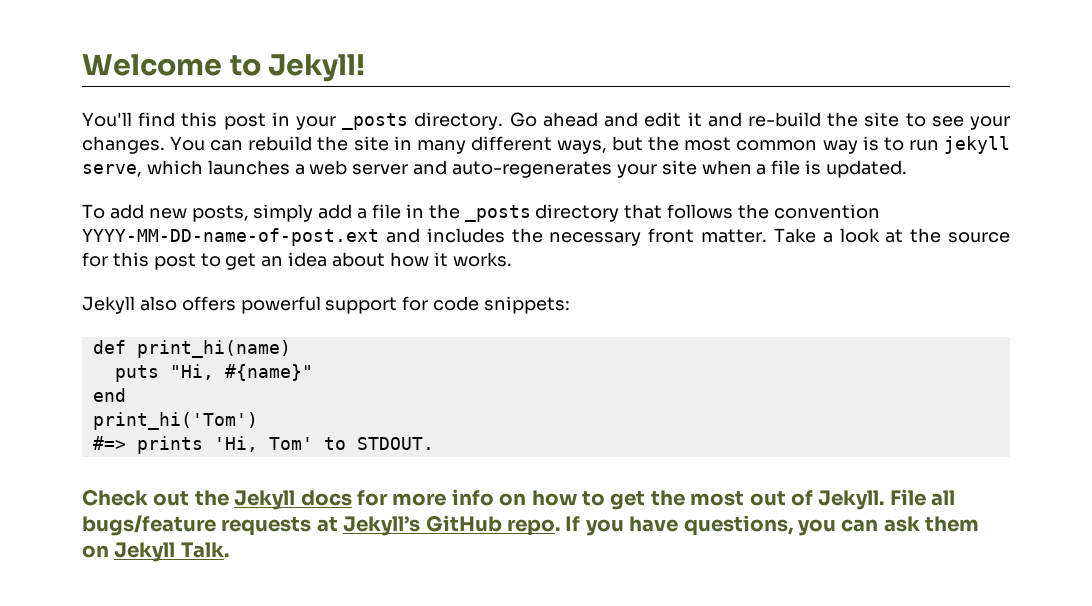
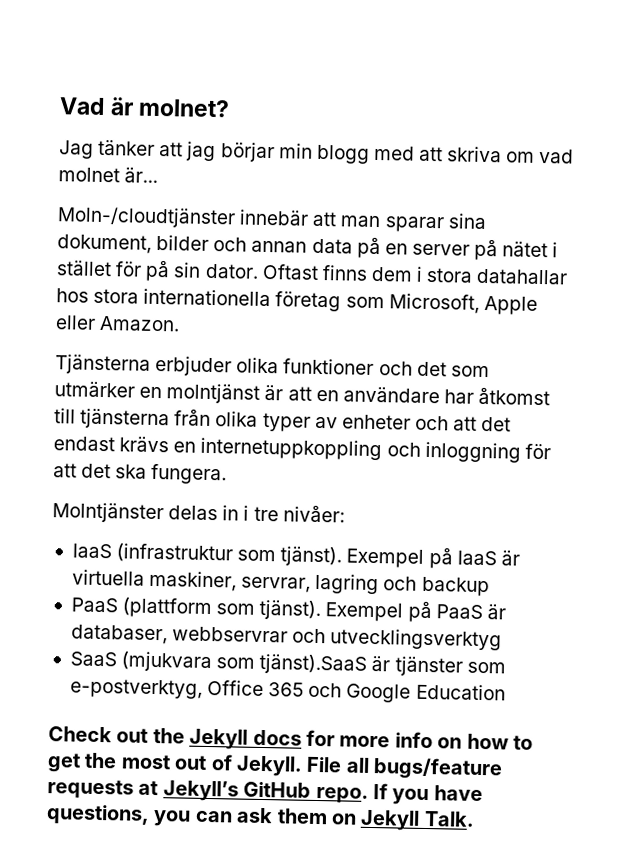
- Welcome to Jekyll!
- You'll find this post in your _posts directory. Go ahead and edit it and re-build the site to see your changes. You can rebuild the site in many different ways, but the most common way is to run jekyll serve, which launches a web server and auto-regenerates your site when a file is updated.
- To add new posts, simply add a file in the _posts directory that follows the convention YYYY-MM-DD-name-of-post.ext and includes the necessary front matter. Take a look at the source for this post to get an idea about how it works.
- Jekyll also offers powerful support for code snippets:
- def print_hi(name)
- puts "Hi, #{name}"
- end
- print_hi('Tom')
- #=> prints 'Hi, Tom' to STDOUT.
+ Vad är molnet?
+ Jag tänker att jag börjar min blogg med att skriva om vad molnet är...
+ Moln-/cloudtjänster innebär att man sparar sina dokument, bilder och annan data på en server på nätet i stället för på sin dator. Oftast finns dem i stora datahallar hos stora internationella företag som Microsoft, Apple eller Amazon.
+ Tjänsterna erbjuder olika funktioner och det som utmärker en molntjänst är att en användare har åtkomst till tjänsterna från olika typer av enheter och att det endast krävs en internetuppkoppling och inloggning för att det ska fungera.
+ Molntjänster delas in i tre nivåer:
+ IaaS (infrastruktur som tjänst). Exempel på IaaS är virtuella maskiner, servrar, lagring och backup
+ PaaS (plattform som tjänst). Exempel på PaaS är databaser, webbservrar och utvecklingsverktyg
+ SaaS (mjukvara som tjänst).SaaS är tjänster som e-postverktyg, Office 365 och Google Education

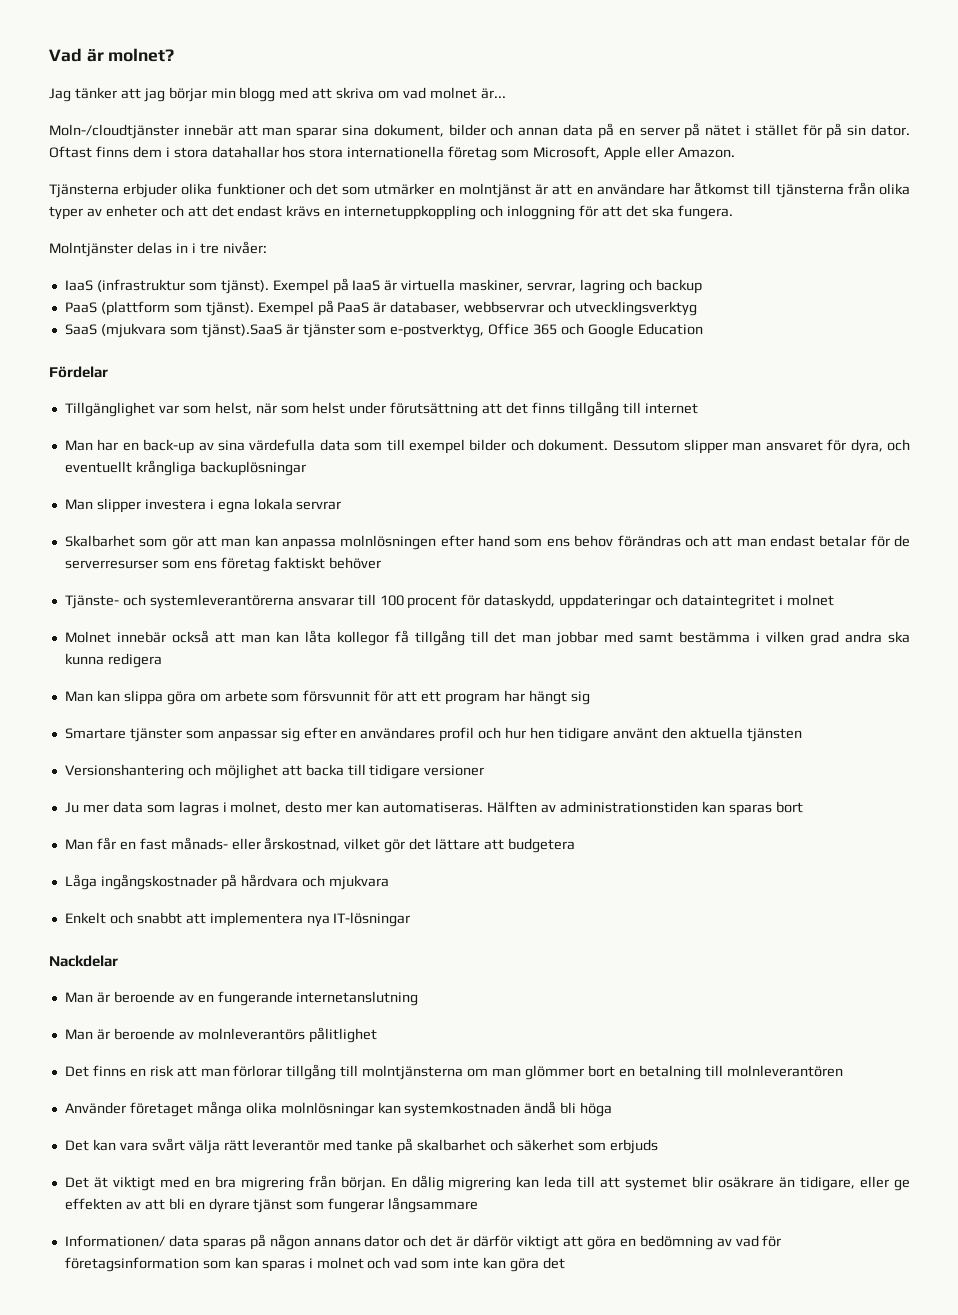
- Check out the Jekyll docs for more info on how to get the most out of Jekyll. File all bugs/feature requests at Jekyll’s GitHub repo. If you have questions, you can ask them on Jekyll Talk.
+ Fördelar
+ Tillgänglighet var som helst, när som helst under förutsättning att det finns tillgång till internet
+ Man har en back-up av sina värdefulla data som till exempel bilder och dokument. Dessutom slipper man ansvaret för dyra, och eventuellt krångliga backuplösningar
+ Man slipper investera i egna lokala servrar
+ Skalbarhet som gör att man kan anpassa molnlösningen efter hand som ens behov förändras och att man endast betalar för de serverresurser som ens företag faktiskt behöver
+ Tjänste- och systemleverantörerna ansvarar till 100 procent för dataskydd, uppdateringar och dataintegritet i molnet
+ Molnet innebär också att man kan låta kollegor få tillgång till det man jobbar med samt bestämma i vilken grad andra ska kunna redigera
+ Man kan slippa göra om arbete som försvunnit för att ett program har hängt sig
+ Smartare tjänster som anpassar sig efter en användares profil och hur hen tidigare använt den aktuella tjänsten
+ Versionshantering och möjlighet att backa till tidigare versioner
+ Ju mer data som lagras i molnet, desto mer kan automatiseras. Hälften av administrationstiden kan sparas bort
+ Man får en fast månads- eller årskostnad, vilket gör det lättare att budgetera
+ Låga ingångskostnader på hårdvara och mjukvara
+ Enkelt och snabbt att implementera nya IT-lösningar
+ Nackdelar
+ Man är beroende av en fungerande internetanslutning
+ Man är beroende av molnleverantörs pålitlighet
+ Det finns en risk att man förlorar tillgång till molntjänsterna om man glömmer bort en betalning till molnleverantören
+ Använder företaget många olika molnlösningar kan systemkostnaden ändå bli höga
+ Det kan vara svårt välja rätt leverantör med tanke på skalbarhet och säkerhet som erbjuds
+ Det ät viktigt med en bra migrering från början. En dålig migrering kan leda till att systemet blir osäkrare än tidigare, eller ge effekten av att bli en dyrare tjänst som fungerar långsammare
+ Informationen/ data sparas på någon annans dator och det är därför viktigt att göra en bedömning av vad för företagsinformation som kan sparas i molnet och vad som inte kan göra det

